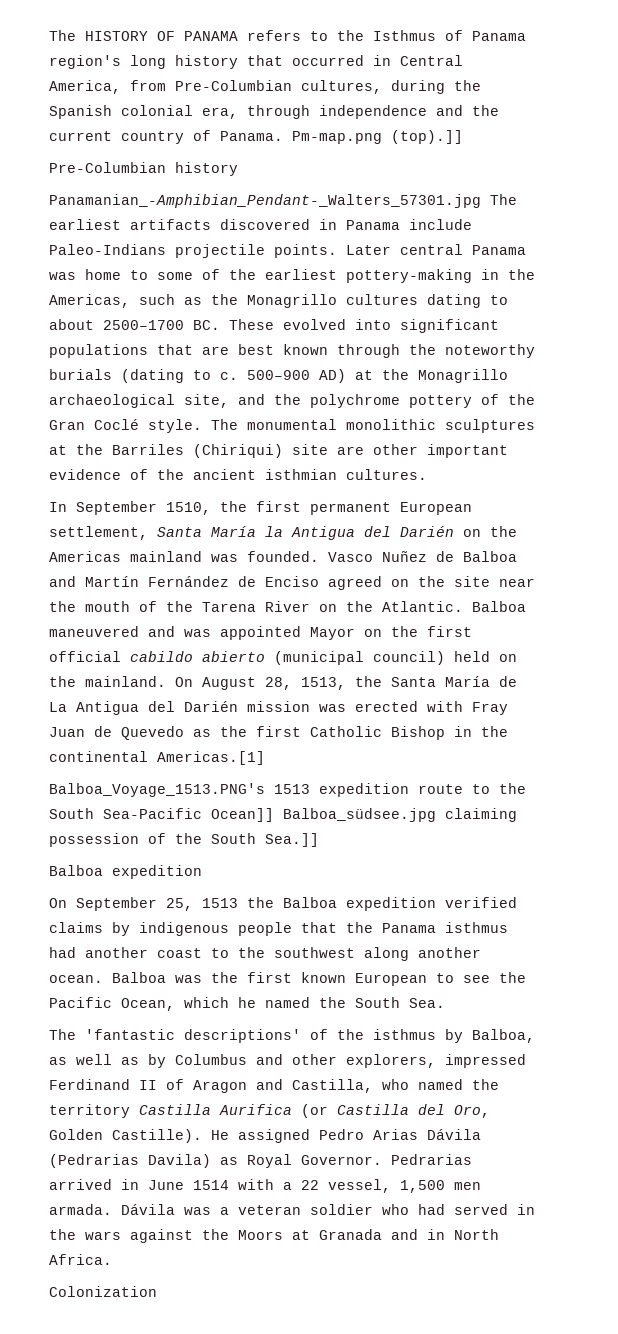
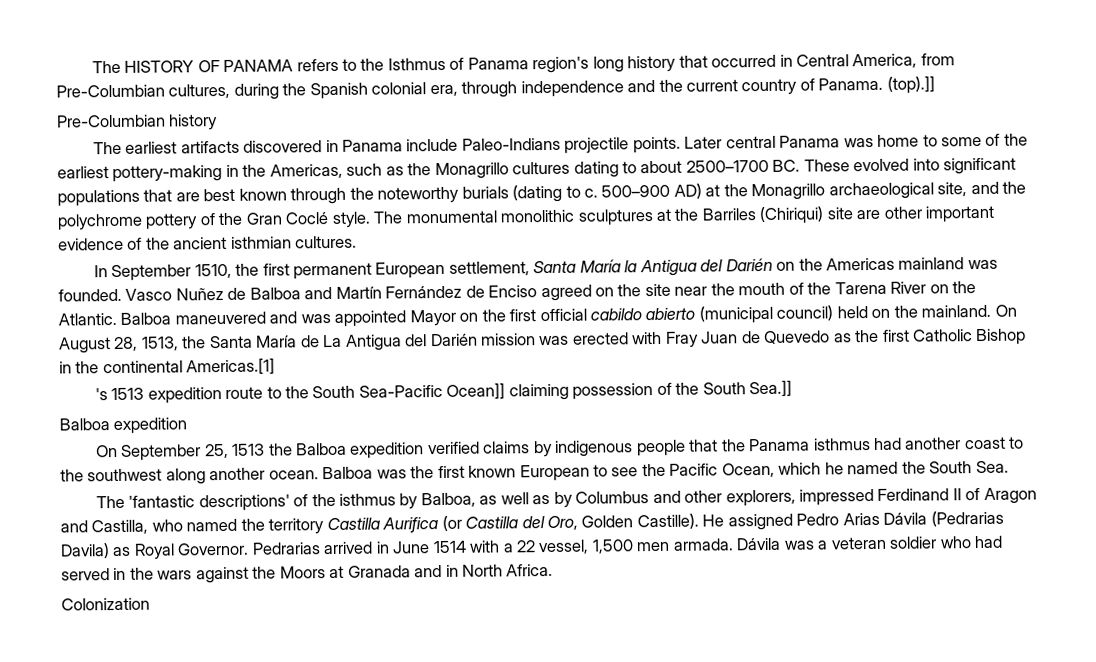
- Pm-map.png (top).]]
+ (top).]]
- Panamanian_-Amphibian_Pendant-_Walters_57301.jpg The earliest artifacts discovered in Panama include Paleo-Indians projectile points.
+ The earliest artifacts discovered in Panama include Paleo-Indians projectile points.
- Balboa_Voyage_1513.PNG's 1513 expedition route to the South Sea-Pacific Ocean]] Balboa_südsee.jpg claiming possession of the South Sea.]]
+ 's 1513 expedition route to the South Sea-Pacific Ocean]] claiming possession of the South Sea.]]

